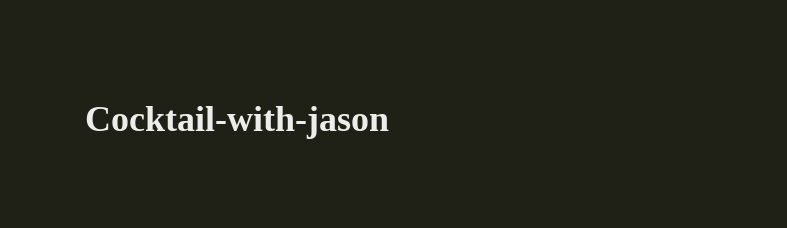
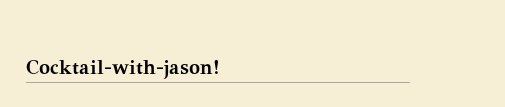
- Cocktail-with-jason
+ Cocktail-with-jason!

